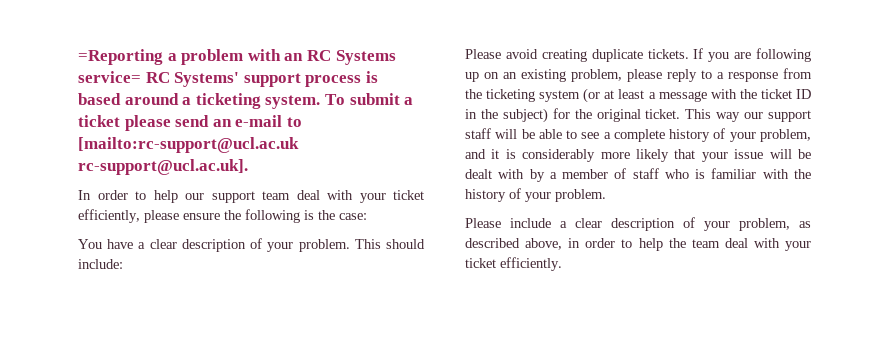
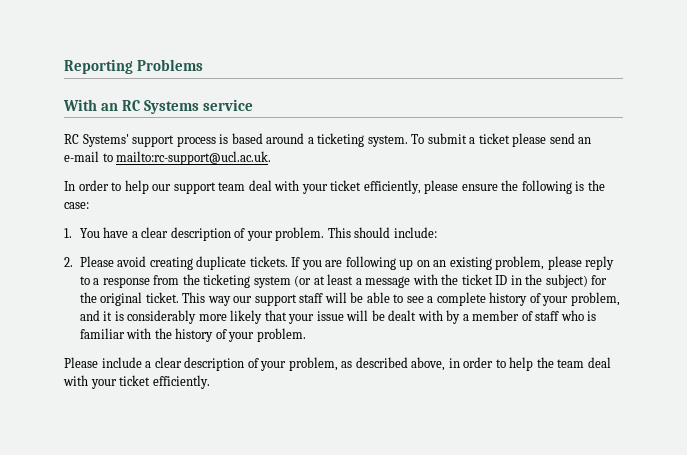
- =Reporting a problem with an RC Systems service= RC Systems' support process is based around a ticketing system.
+ Reporting Problems
+ With an RC Systems service
+ RC Systems' support process is based around a ticketing system.
- To submit a ticket please send an e-mail to [mailto:rc-support@ucl.ac.uk rc-support@ucl.ac.uk].
+ To submit a ticket please send an e-mail to mailto:rc-support@ucl.ac.uk.
- You have a clear description of your problem.
+ 1. You have a clear description of your problem.
- Please avoid creating duplicate tickets.
+ 2. Please avoid creating duplicate tickets.

